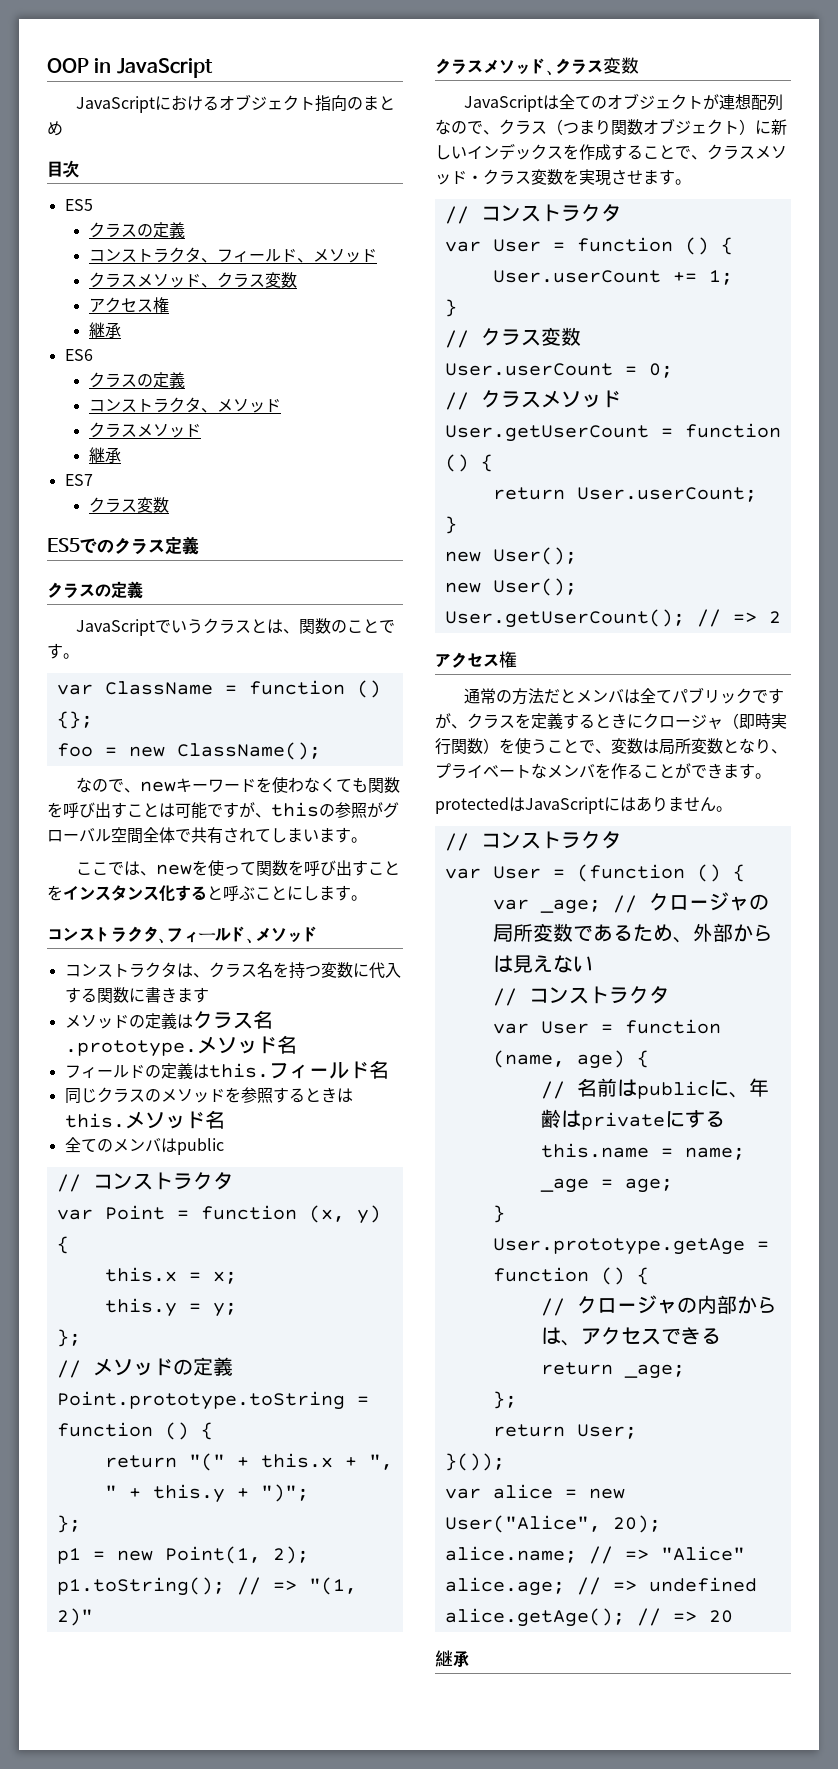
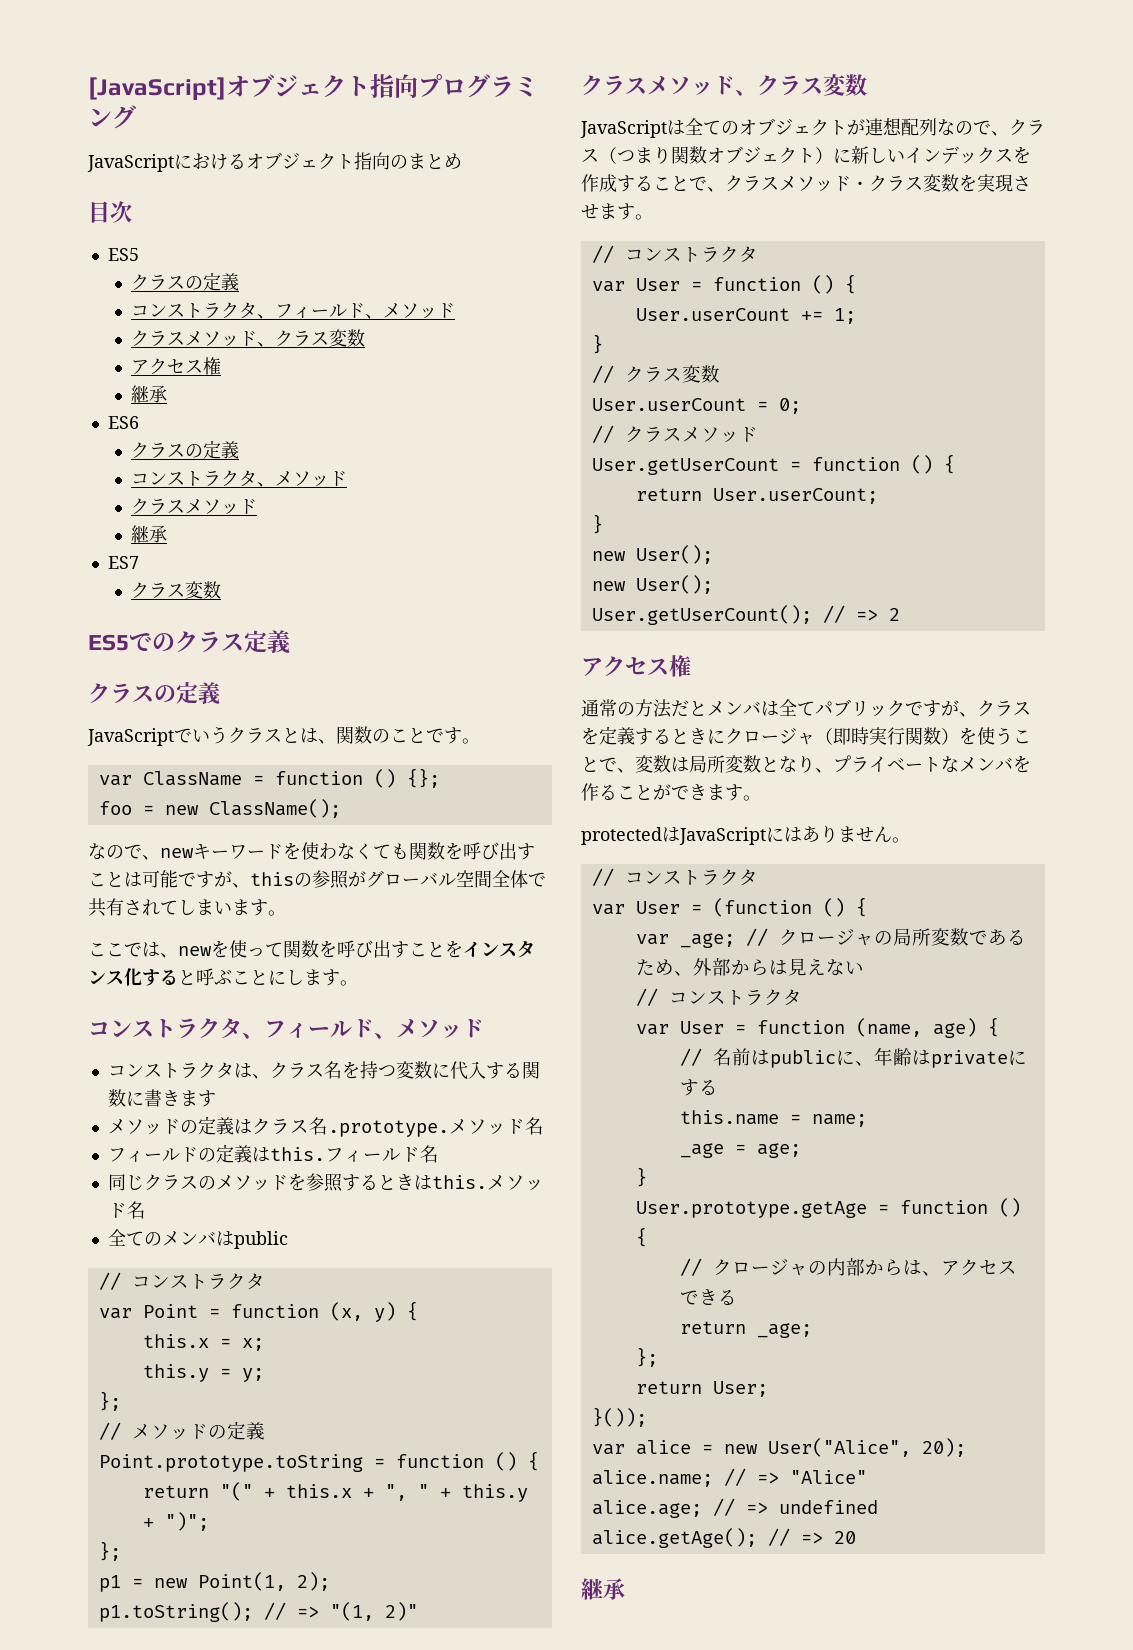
- OOP in JavaScript
+ [JavaScript]オブジェクト指向プログラミング

